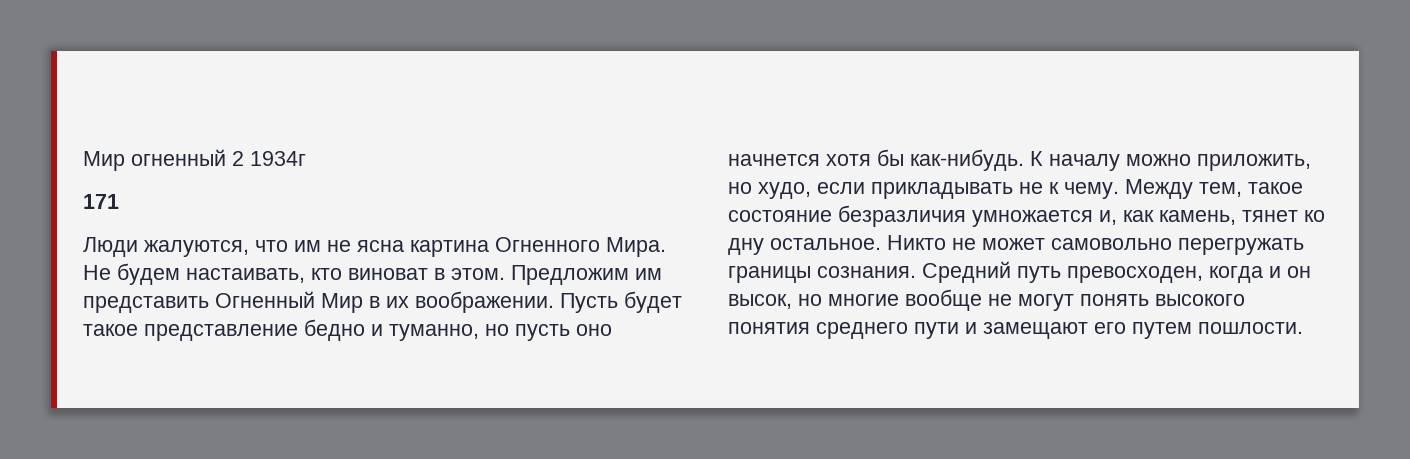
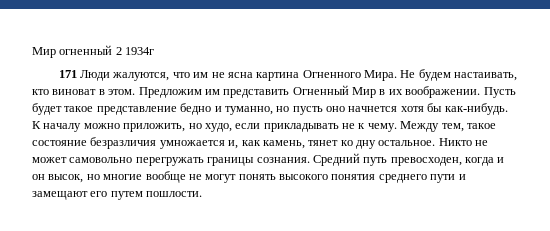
- 171
- Люди жалуются, что им не ясна картина Огненного Мира.
+ 171 Люди жалуются, что им не ясна картина Огненного Мира.

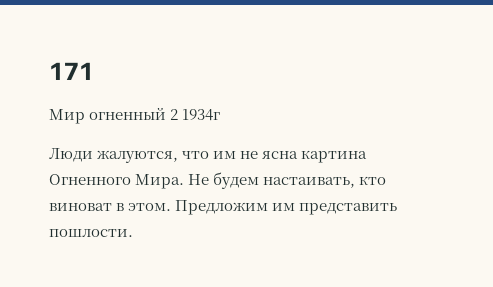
+ 171
- 171 Люди жалуются, что им не ясна картина Огненного Мира.
+ Люди жалуются, что им не ясна картина Огненного Мира.
- Предложим им представить Огненный Мир в их воображении. Пусть будет такое представление бедно и туманно, но пусть оно начнется хотя бы как-нибудь. К началу можно приложить, но худо, если прикладывать не к чему. Между тем, такое состояние безразличия умножается и, как камень, тянет ко дну остальное. Никто не может самовольно перегружать границы сознания. Средний путь превосходен, когда и он высок, но многие вообще не могут понять высокого понятия среднего пути и замещают его путем пошлости.
+ Предложим им представить пошлости.

